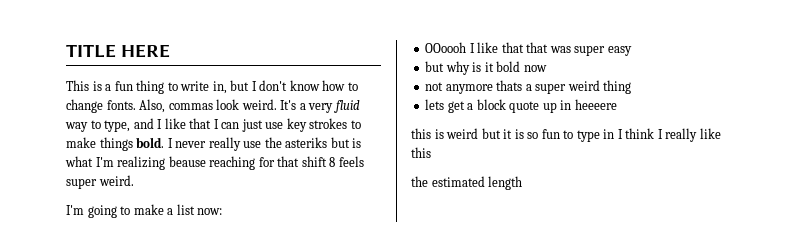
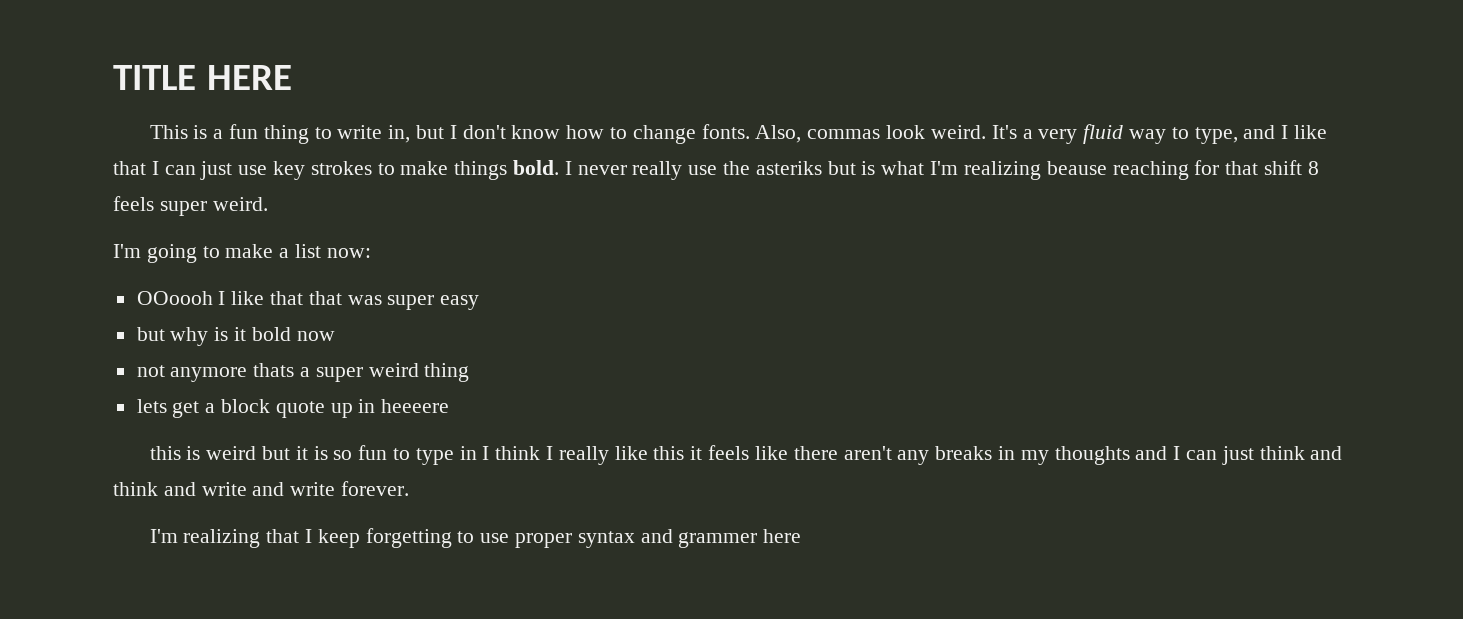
- this is weird but it is so fun to type in I think I really like this
- the estimated length
+ this is weird but it is so fun to type in I think I really like this it feels like there aren't any breaks in my thoughts and I can just think and think and write and write forever.
+ I'm realizing that I keep forgetting to use proper syntax and grammer here

